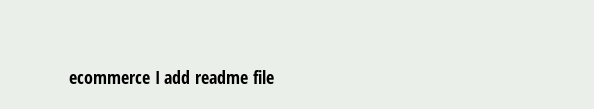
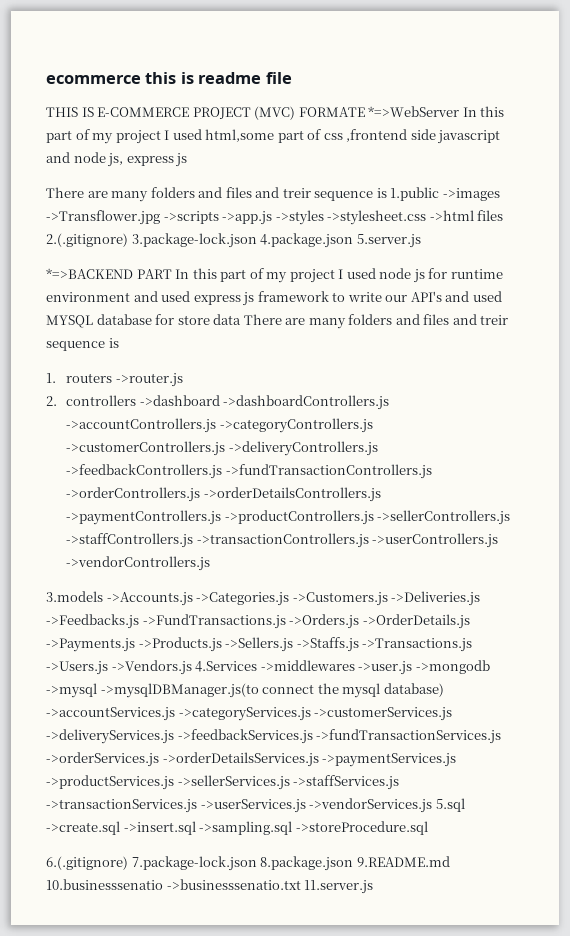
- ecommerce I add readme file
+ ecommerce this is readme file
+ THIS IS E-COMMERCE PROJECT (MVC) FORMATE *=>WebServer In this part of my project I used html,some part of css ,frontend side javascript and node js, express js
+ There are many folders and files and treir sequence is 1.public ->images ->Transflower.jpg ->scripts ->app.js ->styles ->stylesheet.css ->html files 2.(.gitignore) 3.package-lock.json 4.package.json 5.server.js
+ *=>BACKEND PART In this part of my project I used node js for runtime environment and used express js framework to write our API's and used MYSQL database for store data There are many folders and files and treir sequence is
+ 1. routers ->router.js
+ 2. controllers ->dashboard ->dashboardControllers.js ->accountControllers.js ->categoryControllers.js ->customerControllers.js ->deliveryControllers.js ->feedbackControllers.js ->fundTransactionControllers.js ->orderControllers.js ->orderDetailsControllers.js ->paymentControllers.js ->productControllers.js ->sellerControllers.js ->staffControllers.js ->transactionControllers.js ->userControllers.js ->vendorControllers.js
+ 3.models ->Accounts.js ->Categories.js ->Customers.js ->Deliveries.js ->Feedbacks.js ->FundTransactions.js ->Orders.js ->OrderDetails.js ->Payments.js ->Products.js ->Sellers.js ->Staffs.js ->Transactions.js ->Users.js ->Vendors.js 4.Services ->middlewares ->user.js ->mongodb ->mysql ->mysqlDBManager.js(to connect the mysql database) ->accountServices.js ->categoryServices.js ->customerServices.js ->deliveryServices.js ->feedbackServices.js ->fundTransactionServices.js ->orderServices.js ->orderDetailsServices.js ->paymentServices.js ->productServices.js ->sellerServices.js ->staffServices.js ->transactionServices.js ->userServices.js ->vendorServices.js 5.sql ->create.sql ->insert.sql ->sampling.sql ->storeProcedure.sql
+ 6.(.gitignore) 7.package-lock.json 8.package.json 9.README.md 10.businesssenatio ->businesssenatio.txt 11.server.js

